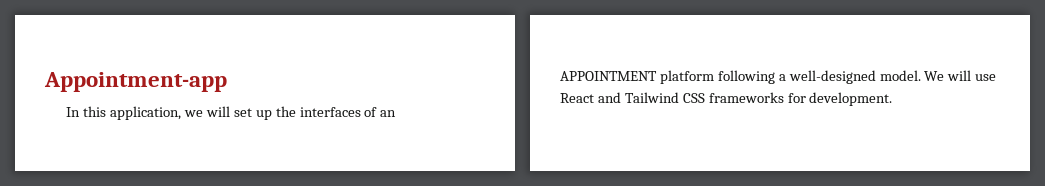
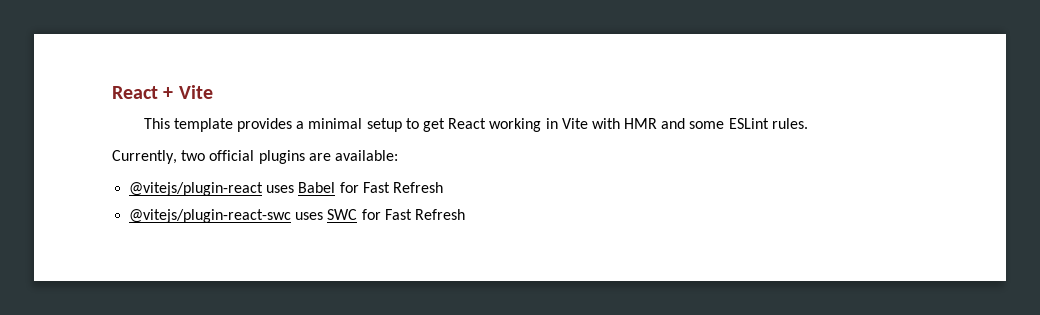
- Appointment-app
- In this application, we will set up the interfaces of an APPOINTMENT platform following a well-designed model. We will use React and Tailwind CSS frameworks for development.
+ React + Vite
+ This template provides a minimal setup to get React working in Vite with HMR and some ESLint rules.
+ Currently, two official plugins are available:
+ @vitejs/plugin-react uses Babel for Fast Refresh
+ @vitejs/plugin-react-swc uses SWC for Fast Refresh

